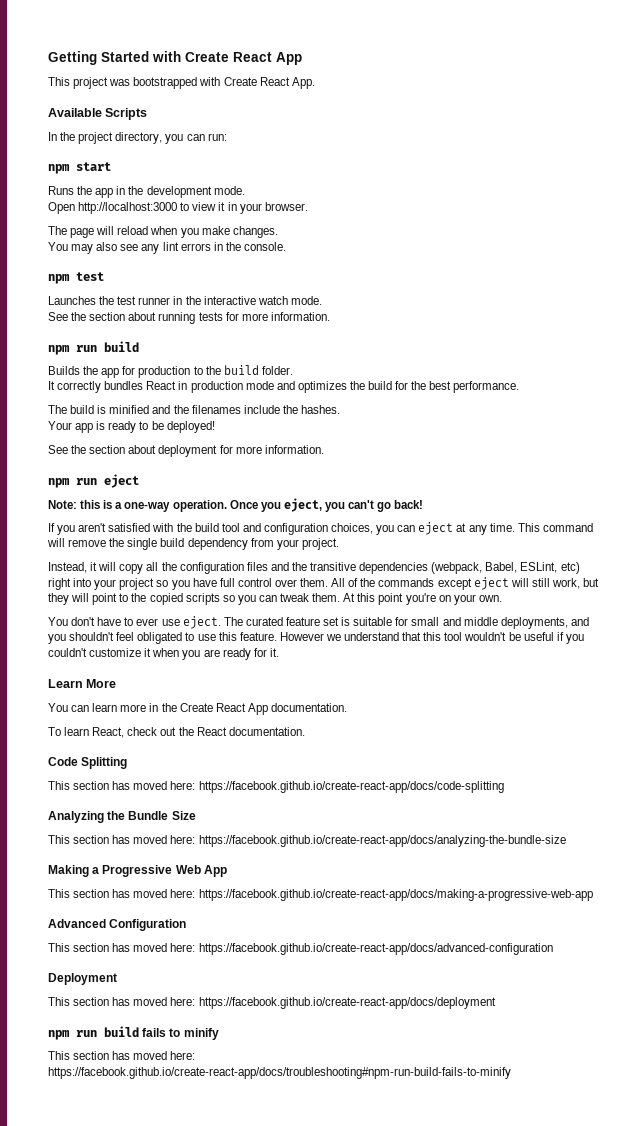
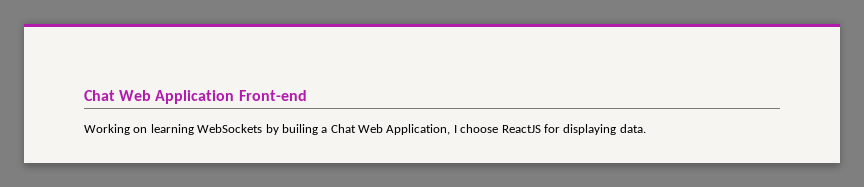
- Getting Started with Create React App
- This project was bootstrapped with Create React App.
- Available Scripts
- In the project directory, you can run:
- npm start
- Runs the app in the development mode.
- Open http://localhost:3000 to view it in your browser.
- The page will reload when you make changes.
- You may also see any lint errors in the console.
- npm test
- Launches the test runner in the interactive watch mode.
- See the section about running tests for more information.
- npm run build
- Builds the app for production to the build folder.
- It correctly bundles React in production mode and optimizes the build for the best performance.
- The build is minified and the filenames include the hashes.
- Your app is ready to be deployed!
- See the section about deployment for more information.
- npm run eject
- Note: this is a one-way operation. Once you eject, you can't go back!
- If you aren't satisfied with the build tool and configuration choices, you can eject at any time. This command will remove the single build dependency from your project.
- Instead, it will copy all the configuration files and the transitive dependencies (webpack, Babel, ESLint, etc) right into your project so you have full control over them. All of the commands except eject will still work, but they will point to the copied scripts so you can tweak them. At this point you're on your own.
- You don't have to ever use eject. The curated feature set is suitable for small and middle deployments, and you shouldn't feel obligated to use this feature. However we understand that this tool wouldn't be useful if you couldn't customize it when you are ready for it.
- Learn More
- You can learn more in the Create React App documentation.
- To learn React, check out the React documentation.
- Code Splitting
- This section has moved here: https://facebook.github.io/create-react-app/docs/code-splitting
- Analyzing the Bundle Size
- This section has moved here: https://facebook.github.io/create-react-app/docs/analyzing-the-bundle-size
- Making a Progressive Web App
- This section has moved here: https://facebook.github.io/create-react-app/docs/making-a-progressive-web-app
- Advanced Configuration
- This section has moved here: https://facebook.github.io/create-react-app/docs/advanced-configuration
- Deployment
- This section has moved here: https://facebook.github.io/create-react-app/docs/deployment
- npm run build fails to minify
- This section has moved here: https://facebook.github.io/create-react-app/docs/troubleshooting#npm-run-build-fails-to-minify
+ Chat Web Application Front-end
+ Working on learning WebSockets by builing a Chat Web Application, I choose ReactJS for displaying data.

